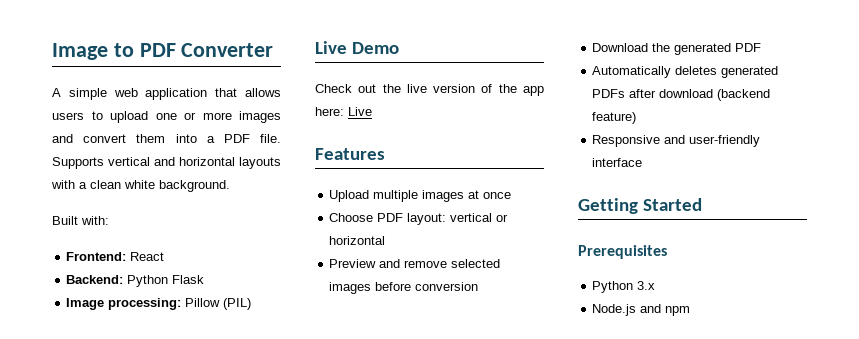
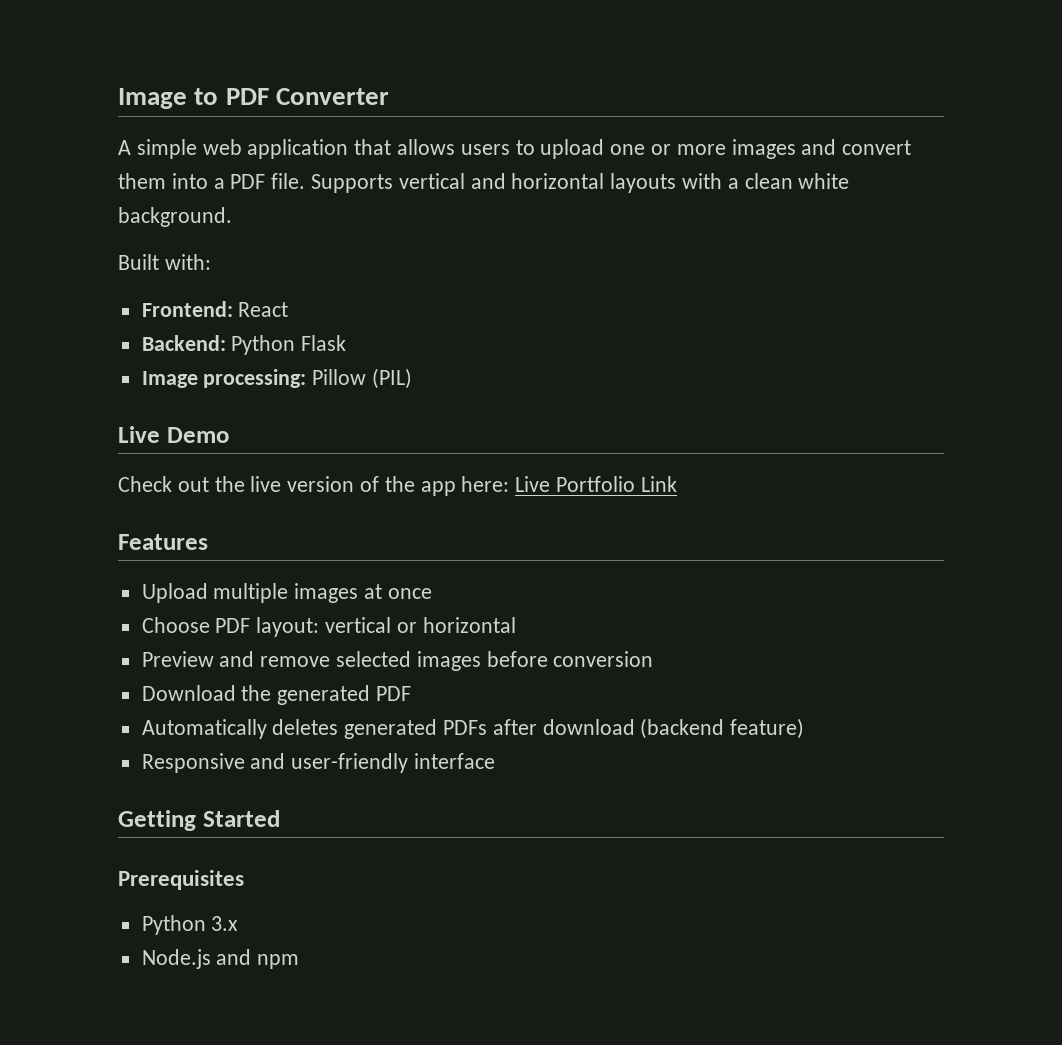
- Check out the live version of the app here: Live
+ Check out the live version of the app here: Live Portfolio Link

